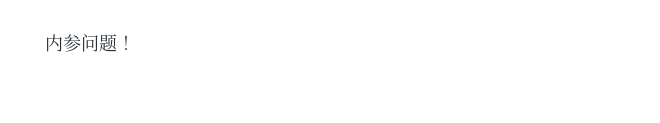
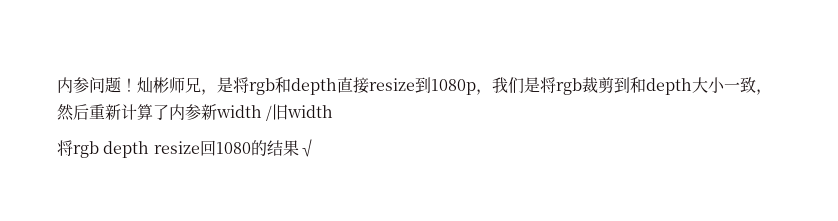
+ 灿彬师兄，是将rgb和depth直接resize到1080p，我们是将rgb裁剪到和depth大小一致，然后重新计算了内参新width /旧width
+ 将rgb depth resize回1080的结果√

